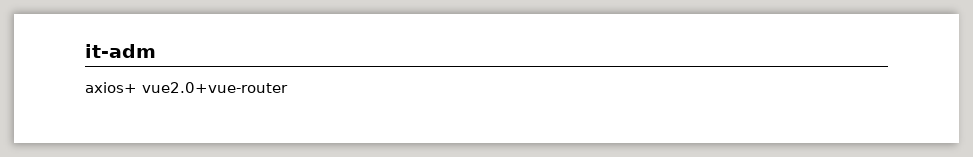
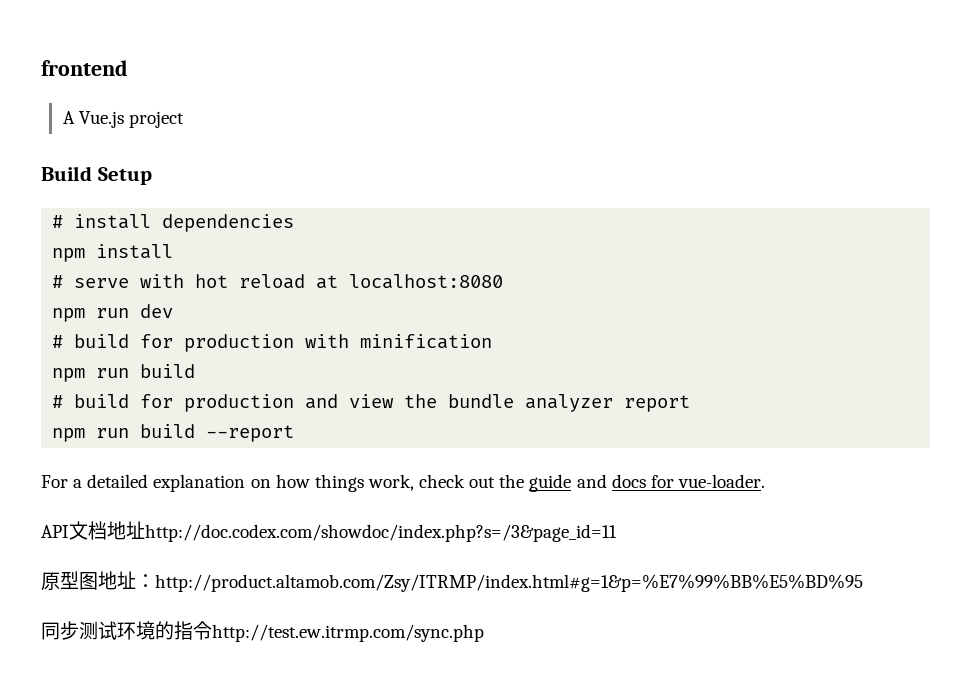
- it-adm
- axios+ vue2.0+vue-router
+ frontend
+ A Vue.js project
+ Build Setup
+ # install dependencies
+ npm install
+ # serve with hot reload at localhost:8080
+ npm run dev
+ # build for production with minification
+ npm run build
+ # build for production and view the bundle analyzer report
+ npm run build --report
+ For a detailed explanation on how things work, check out the guide and docs for vue-loader.
+ API文档地址http://doc.codex.com/showdoc/index.php?s=/3&page_id=11
+ 原型图地址：http://product.altamob.com/Zsy/ITRMP/index.html#g=1&p=%E7%99%BB%E5%BD%95
+ 同步测试环境的指令http://test.ew.itrmp.com/sync.php

